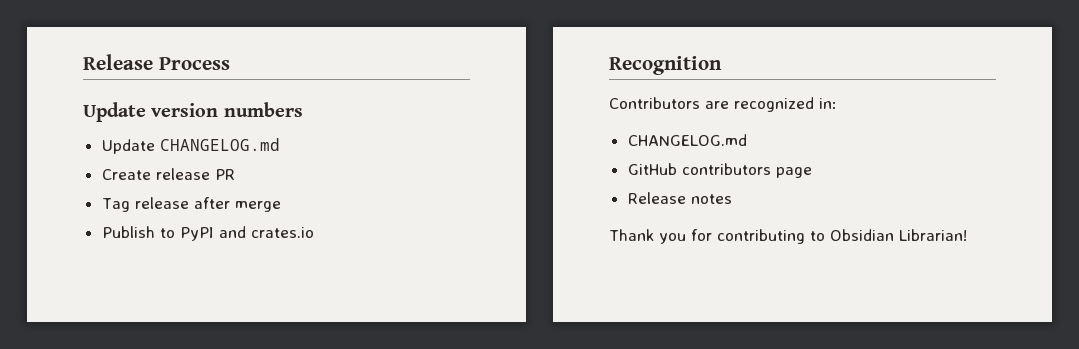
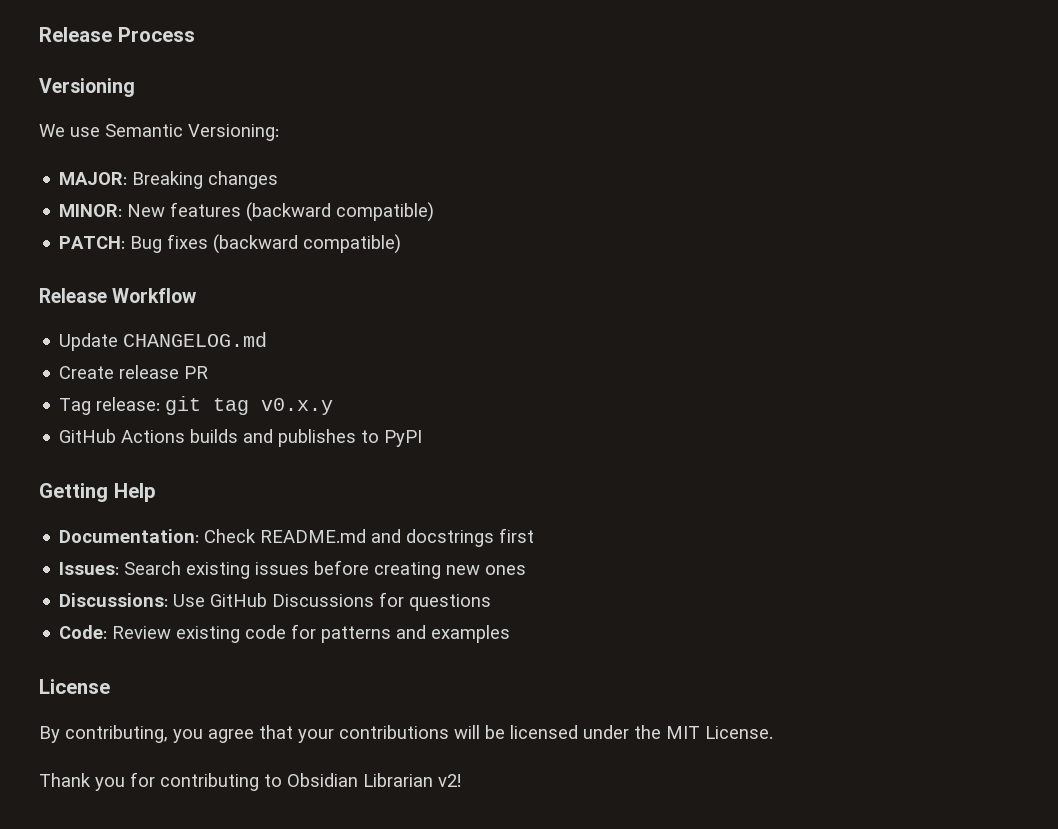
- Update version numbers
+ Versioning
+ We use Semantic Versioning:
+ MAJOR: Breaking changes
+ MINOR: New features (backward compatible)
+ PATCH: Bug fixes (backward compatible)
+ Release Workflow
- Tag release after merge
- Publish to PyPI and crates.io
- Recognition
- Contributors are recognized in:
- CHANGELOG.md
- GitHub contributors page
- Release notes
+ Tag release: git tag v0.x.y
+ GitHub Actions builds and publishes to PyPI
+ Getting Help
+ Documentation: Check README.md and docstrings first
+ Issues: Search existing issues before creating new ones
+ Discussions: Use GitHub Discussions for questions
+ Code: Review existing code for patterns and examples
+ License
+ By contributing, you agree that your contributions will be licensed under the MIT License.
- Thank you for contributing to Obsidian Librarian!
+ Thank you for contributing to Obsidian Librarian v2!

